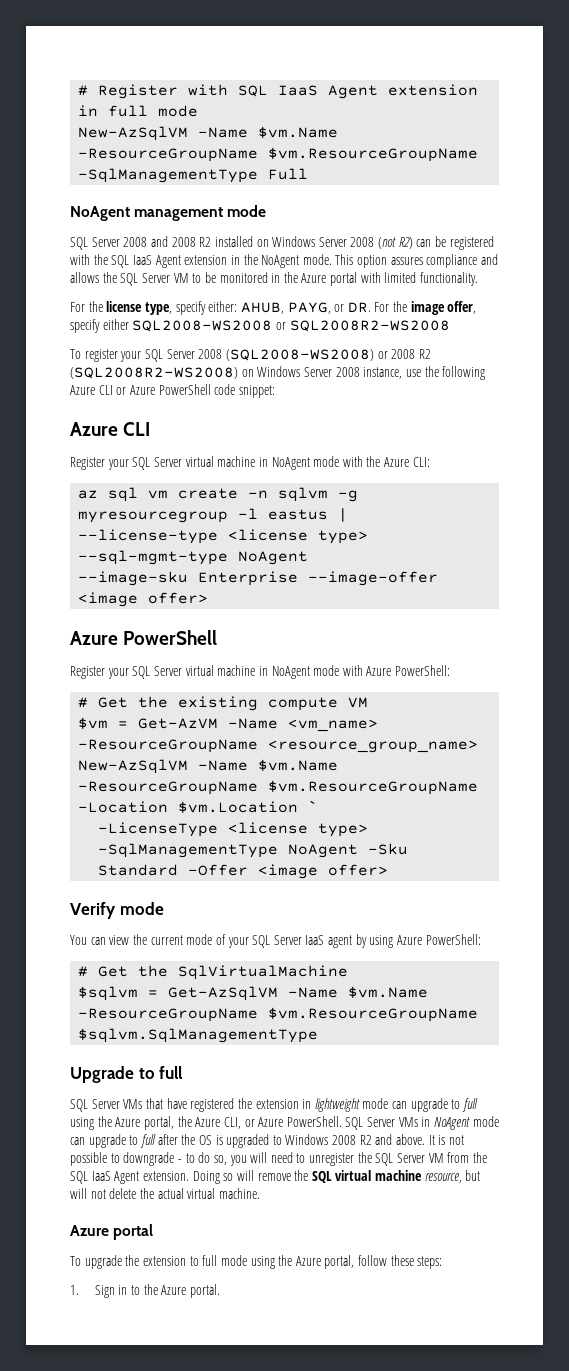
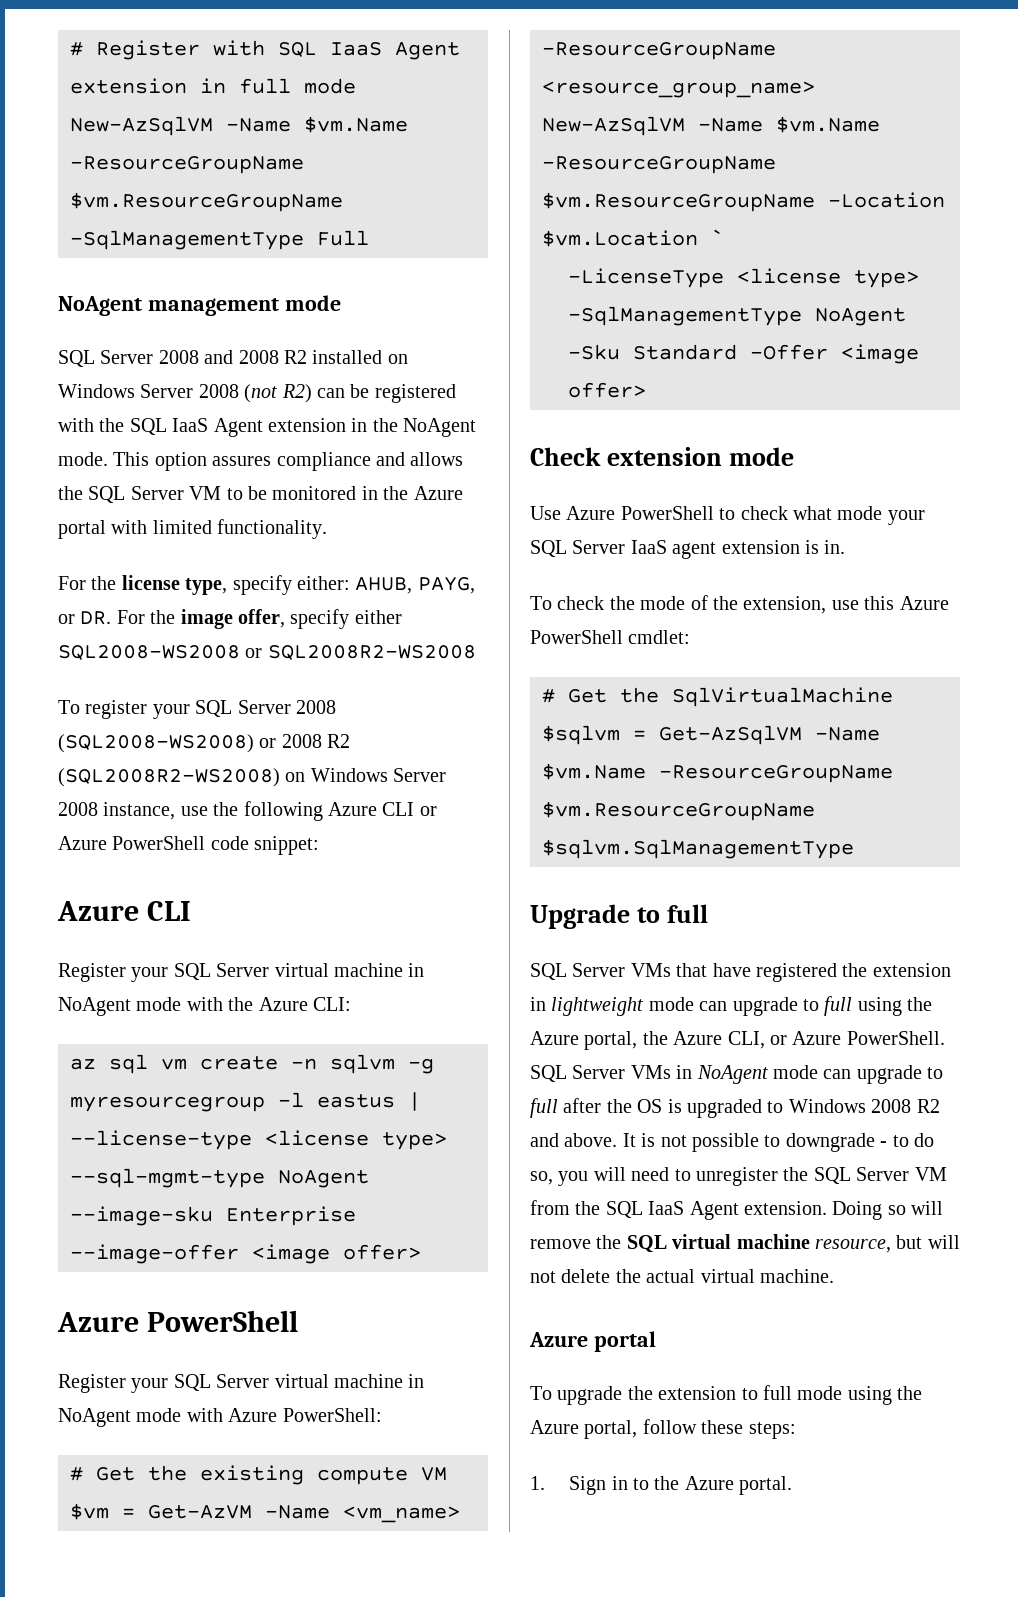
- Verify mode
- You can view the current mode of your SQL Server IaaS agent by using Azure PowerShell:
+ Check extension mode
+ Use Azure PowerShell to check what mode your SQL Server IaaS agent extension is in.
+ To check the mode of the extension, use this Azure PowerShell cmdlet:

